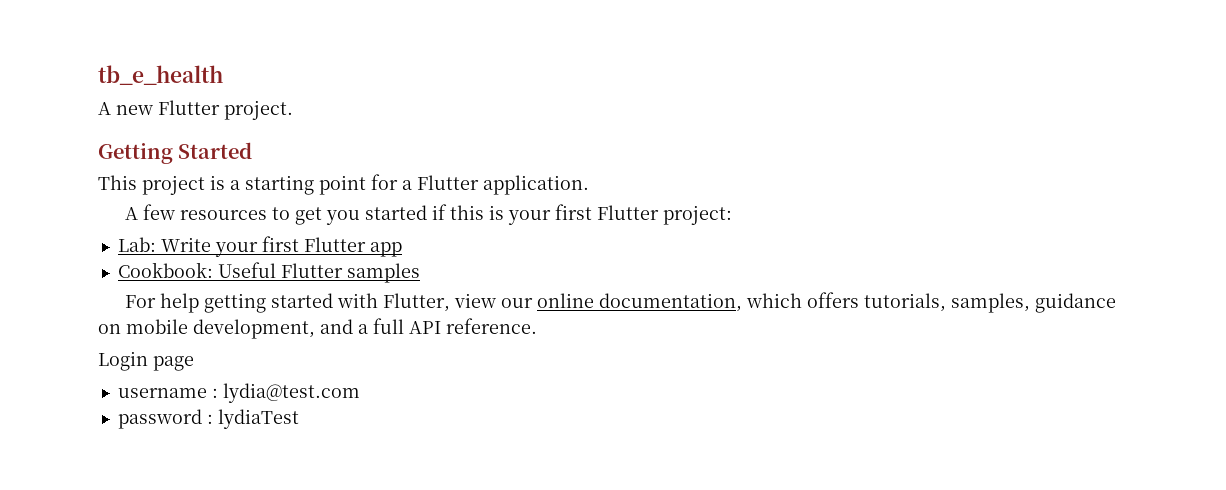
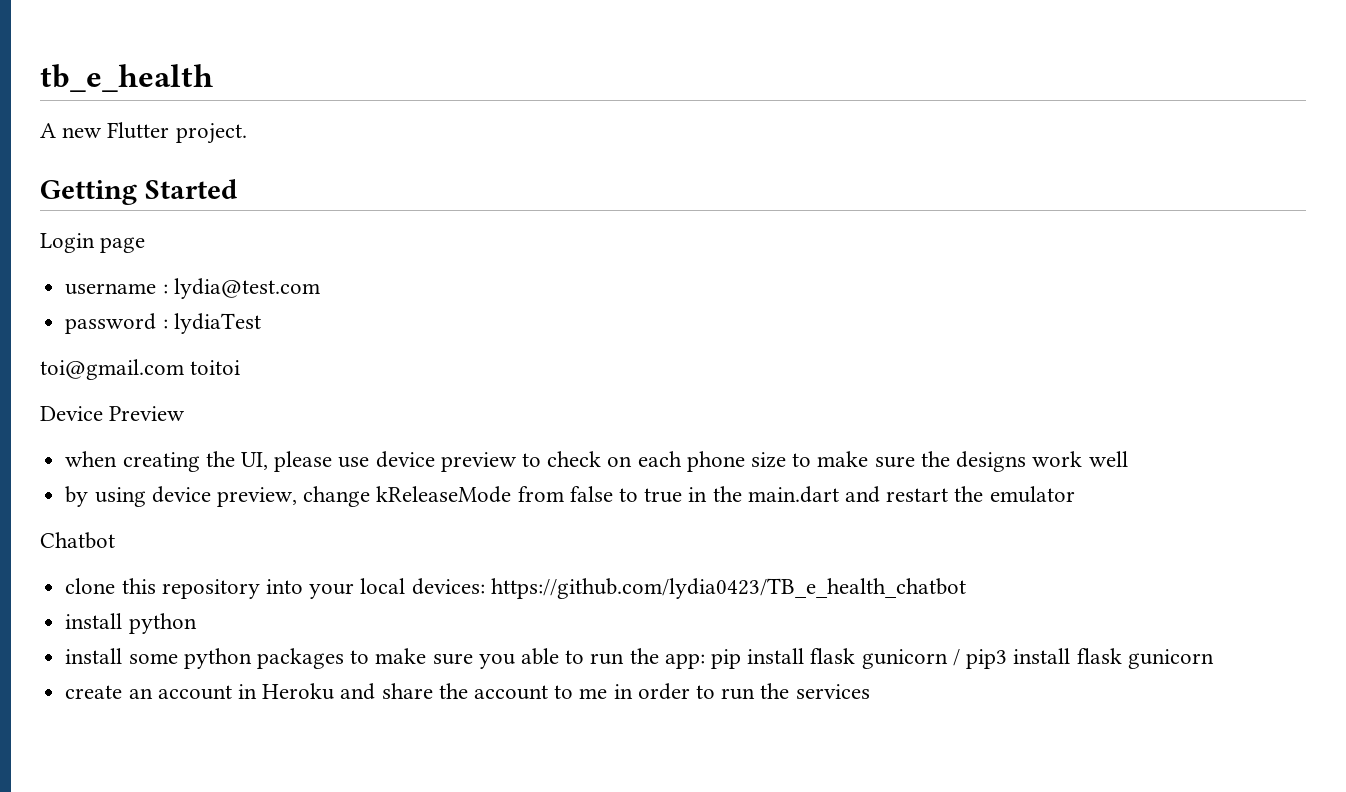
- This project is a starting point for a Flutter application.
- A few resources to get you started if this is your first Flutter project:
- Lab: Write your first Flutter app
- Cookbook: Useful Flutter samples
- For help getting started with Flutter, view our online documentation, which offers tutorials, samples, guidance on mobile development, and a full API reference.
+ toi@gmail.com toitoi
+ Device Preview
+ when creating the UI, please use device preview to check on each phone size to make sure the designs work well
+ by using device preview, change kReleaseMode from false to true in the main.dart and restart the emulator
+ Chatbot
+ clone this repository into your local devices: https://github.com/lydia0423/TB_e_health_chatbot
+ install python
+ install some python packages to make sure you able to run the app: pip install flask gunicorn / pip3 install flask gunicorn
+ create an account in Heroku and share the account to me in order to run the services

